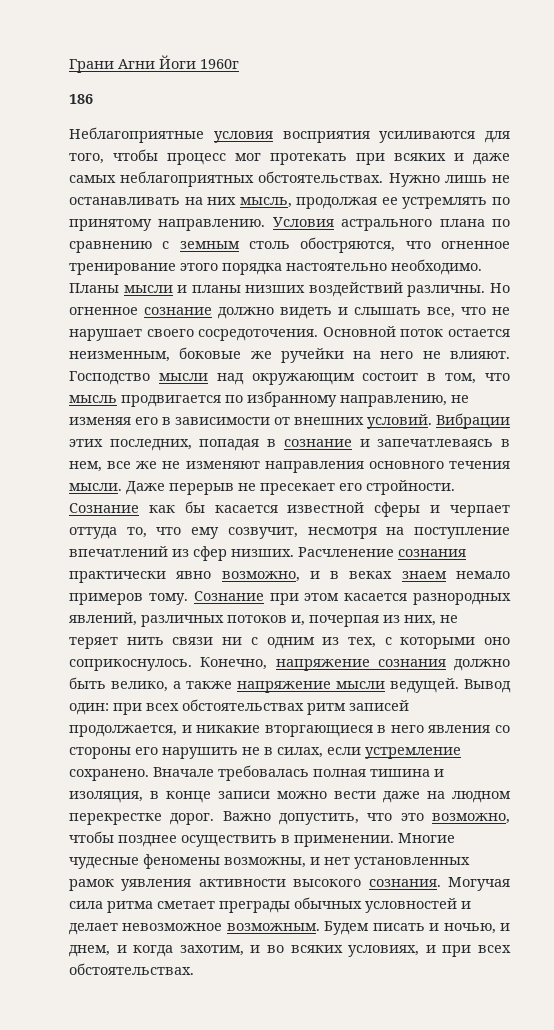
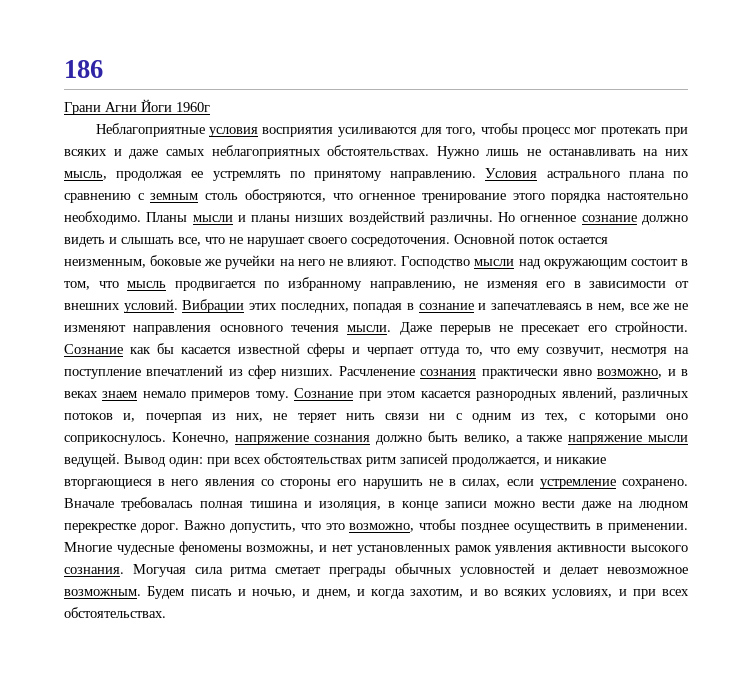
+ 186
- 186

